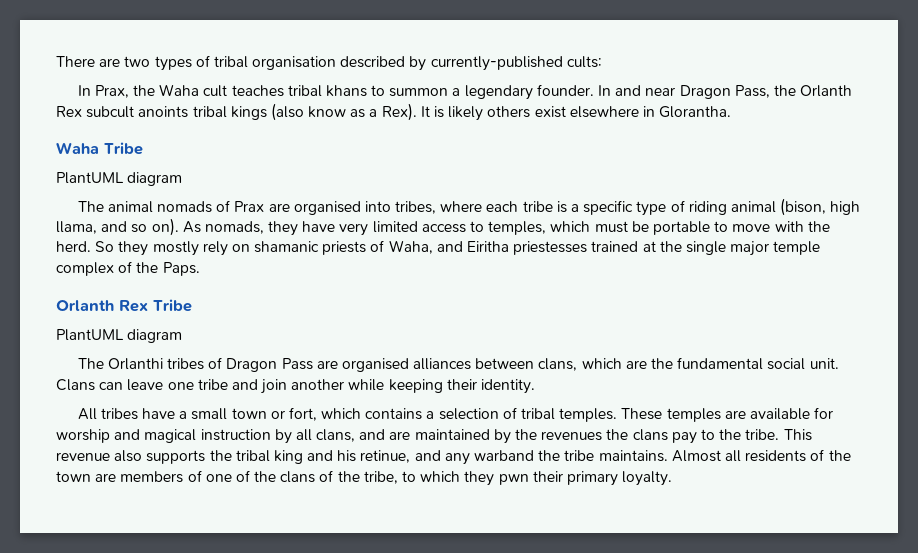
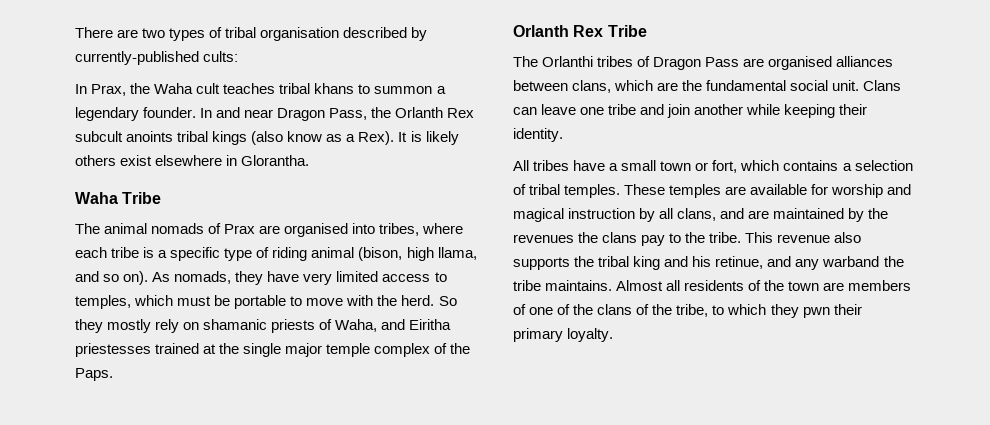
  Waha Tribe
- PlantUML diagram
  Orlanth Rex Tribe
- PlantUML diagram

